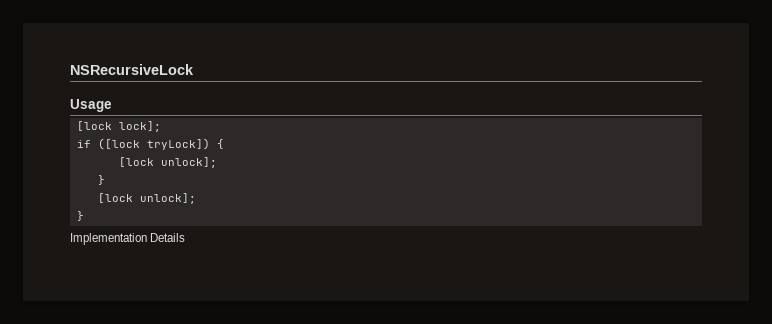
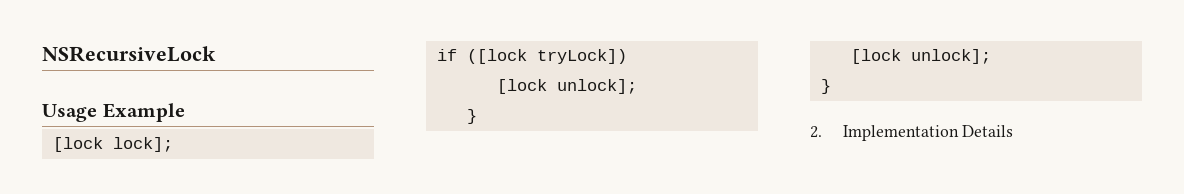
- Usage
+ Usage Example
- if ([lock tryLock]) {
+ if ([lock tryLock])
- Implementation Details
+ 2. Implementation Details

